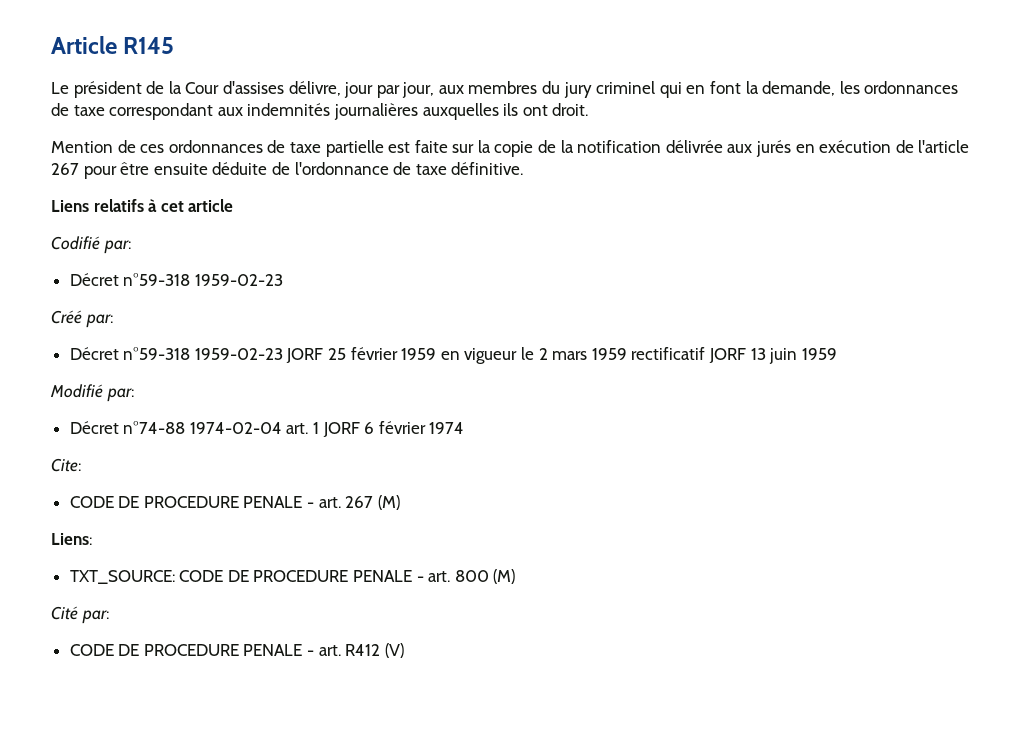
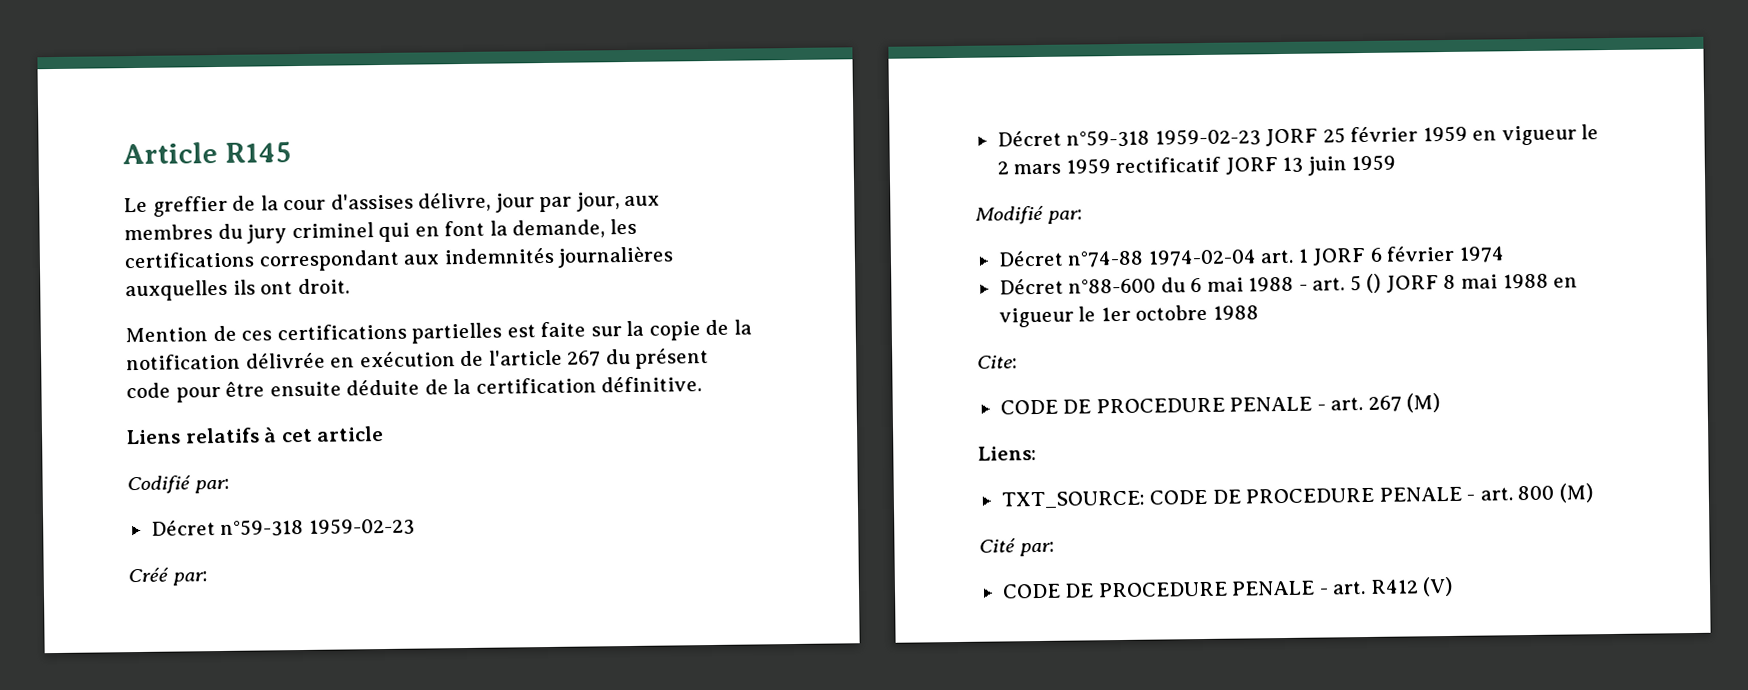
- Le président de la Cour d'assises délivre, jour par jour, aux membres du jury criminel qui en font la demande, les ordonnances de taxe correspondant aux indemnités journalières auxquelles ils ont droit.
+ Le greffier de la cour d'assises délivre, jour par jour, aux membres du jury criminel qui en font la demande, les certifications correspondant aux indemnités journalières auxquelles ils ont droit.
- Mention de ces ordonnances de taxe partielle est faite sur la copie de la notification délivrée aux jurés en exécution de l'article 267 pour être ensuite déduite de l'ordonnance de taxe définitive.
+ Mention de ces certifications partielles est faite sur la copie de la notification délivrée en exécution de l'article 267 du présent code pour être ensuite déduite de la certification définitive.
+ Décret n°88-600 du 6 mai 1988 - art. 5 () JORF 8 mai 1988 en vigueur le 1er octobre 1988

